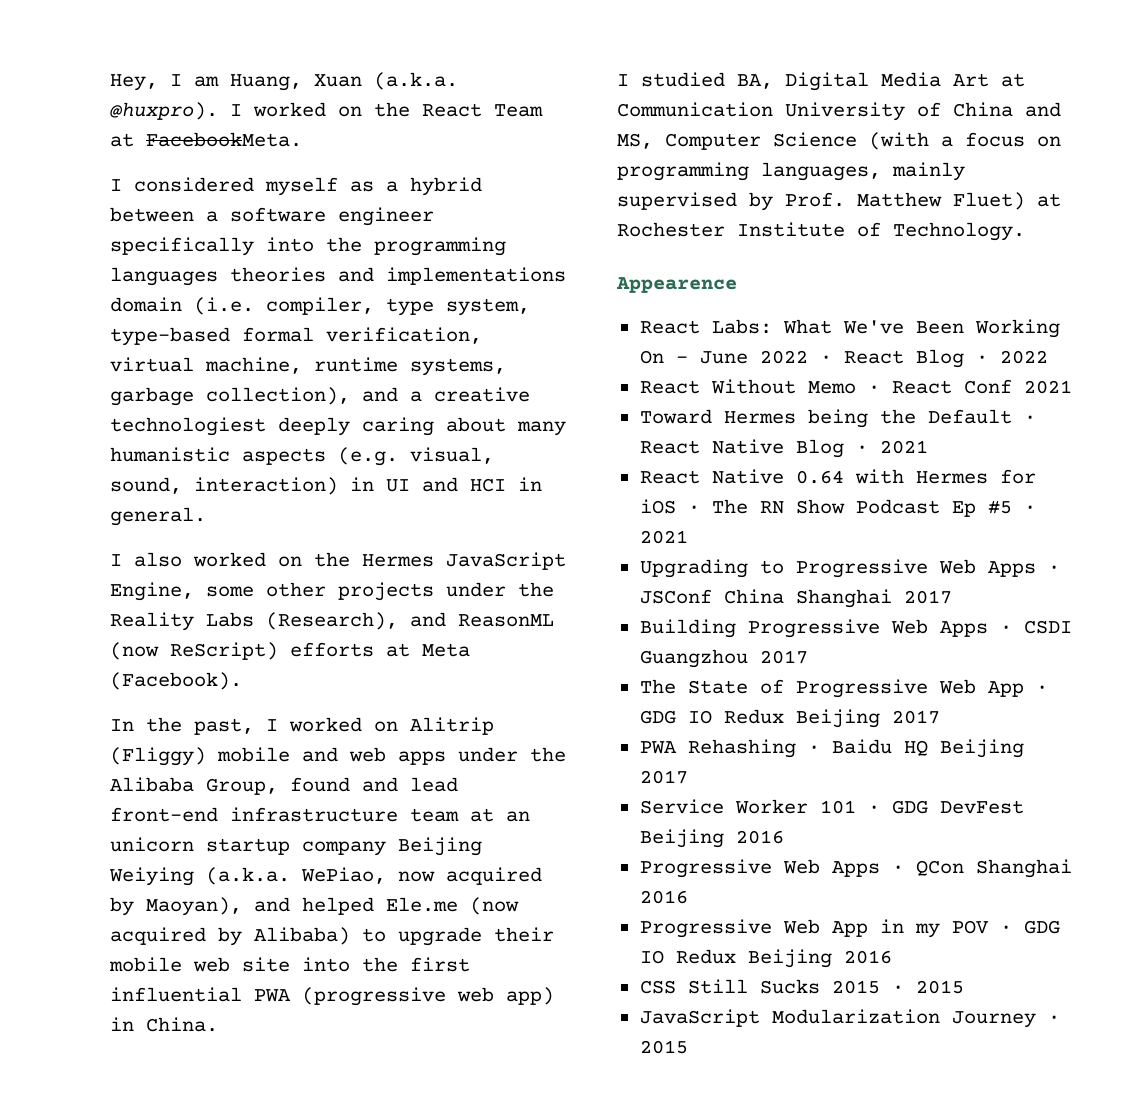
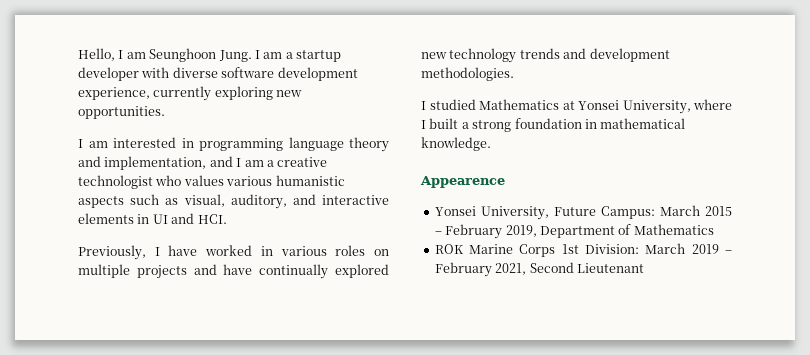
- Hey, I am Huang, Xuan (a.k.a. @huxpro). I worked on the React Team at FacebookMeta.
- I considered myself as a hybrid between a software engineer specifically into the programming languages theories and implementations domain (i.e. compiler, type system, type-based formal verification, virtual machine, runtime systems, garbage collection), and a creative technologiest deeply caring about many humanistic aspects (e.g. visual, sound, interaction) in UI and HCI in general.
- I also worked on the Hermes JavaScript Engine, some other projects under the Reality Labs (Research), and ReasonML (now ReScript) efforts at Meta (Facebook).
- In the past, I worked on Alitrip (Fliggy) mobile and web apps under the Alibaba Group, found and lead front-end infrastructure team at an unicorn startup company Beijing Weiying (a.k.a. WePiao, now acquired by Maoyan), and helped Ele.me (now acquired by Alibaba) to upgrade their mobile web site into the first influential PWA (progressive web app) in China.
- I studied BA, Digital Media Art at Communication University of China and MS, Computer Science (with a focus on programming languages, mainly supervised by Prof. Matthew Fluet) at Rochester Institute of Technology.
+ Hello, I am Seunghoon Jung. I am a startup developer with diverse software development experience, currently exploring new opportunities.
+ I am interested in programming language theory and implementation, and I am a creative technologist who values various humanistic aspects such as visual, auditory, and interactive elements in UI and HCI.
+ Previously, I have worked in various roles on multiple projects and have continually explored new technology trends and development methodologies.
+ I studied Mathematics at Yonsei University, where I built a strong foundation in mathematical knowledge.
  Appearence
- React Labs: What We've Been Working On – June 2022 · React Blog · 2022
- React Without Memo · React Conf 2021
- Toward Hermes being the Default · React Native Blog · 2021
- React Native 0.64 with Hermes for iOS · The RN Show Podcast Ep #5 · 2021
- Upgrading to Progressive Web Apps · JSConf China Shanghai 2017
- Building Progressive Web Apps · CSDI Guangzhou 2017
- The State of Progressive Web App · GDG IO Redux Beijing 2017
- PWA Rehashing · Baidu HQ Beijing 2017
- Service Worker 101 · GDG DevFest Beijing 2016
- Progressive Web Apps · QCon Shanghai 2016
- Progressive Web App in my POV · GDG IO Redux Beijing 2016
- CSS Still Sucks 2015 · 2015
- JavaScript Modularization Journey · 2015
+ Yonsei University, Future Campus: March 2015 – February 2019, Department of Mathematics
+ ROK Marine Corps 1st Division: March 2019 – February 2021, Second Lieutenant

